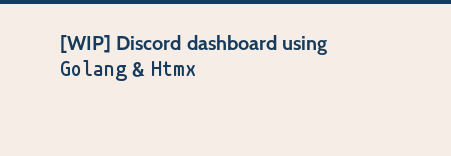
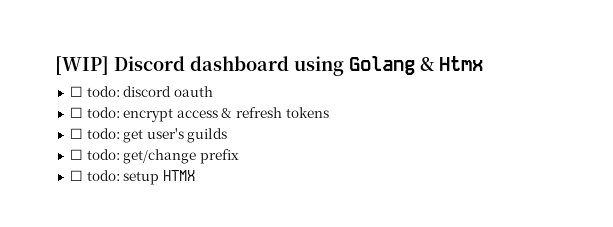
+ ☐ todo: discord oauth
+ ☐ todo: encrypt access & refresh tokens
+ ☐ todo: get user's guilds
+ ☐ todo: get/change prefix
+ ☐ todo: setup HTMX

